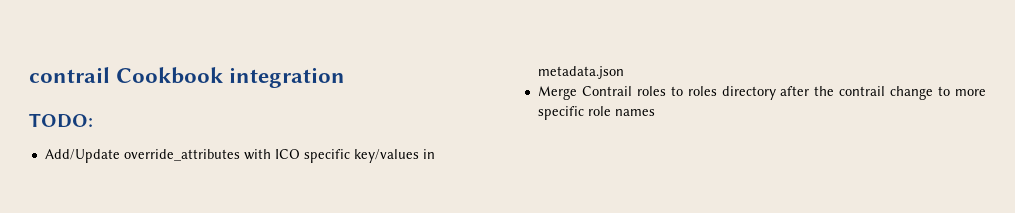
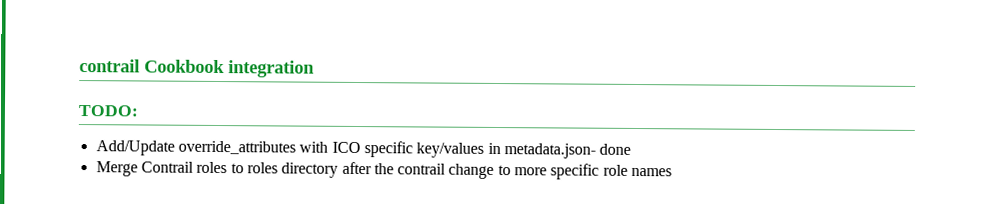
- Add/Update override_attributes with ICO specific key/values in metadata.json
+ Add/Update override_attributes with ICO specific key/values in metadata.json- done

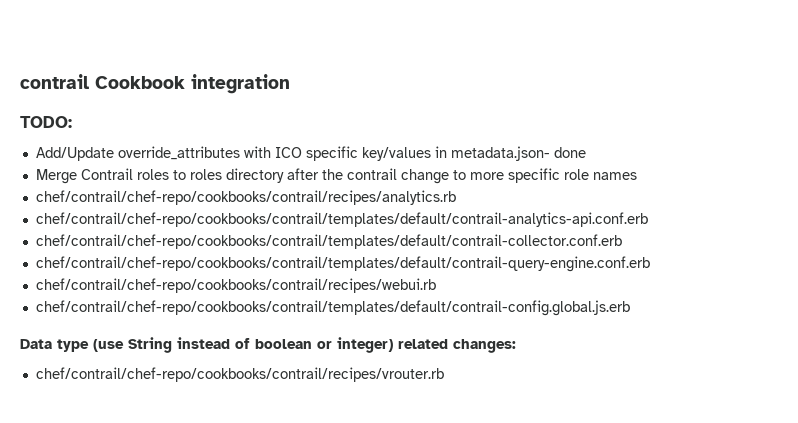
+ chef/contrail/chef-repo/cookbooks/contrail/recipes/analytics.rb
+ chef/contrail/chef-repo/cookbooks/contrail/templates/default/contrail-analytics-api.conf.erb
+ chef/contrail/chef-repo/cookbooks/contrail/templates/default/contrail-collector.conf.erb
+ chef/contrail/chef-repo/cookbooks/contrail/templates/default/contrail-query-engine.conf.erb
+ chef/contrail/chef-repo/cookbooks/contrail/recipes/webui.rb
+ chef/contrail/chef-repo/cookbooks/contrail/templates/default/contrail-config.global.js.erb
+ Data type (use String instead of boolean or integer) related changes:
+ chef/contrail/chef-repo/cookbooks/contrail/recipes/vrouter.rb

